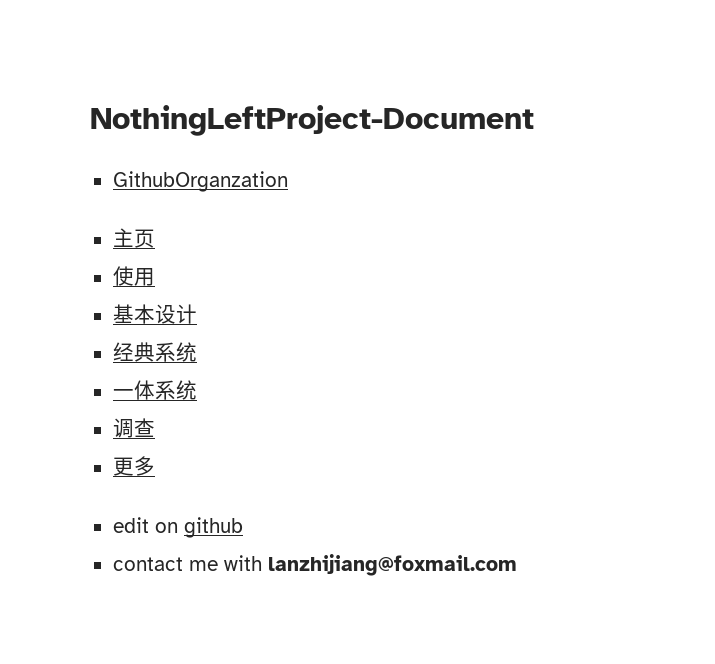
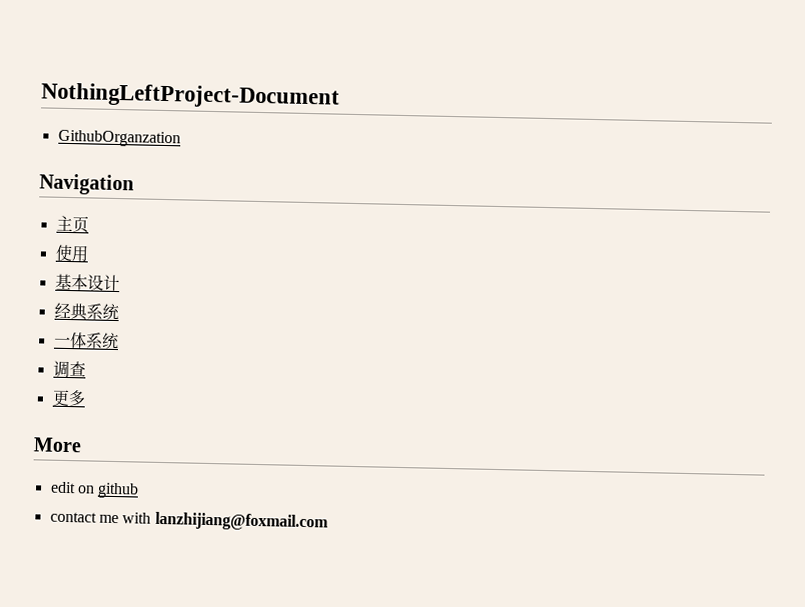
+ Navigation
+ More

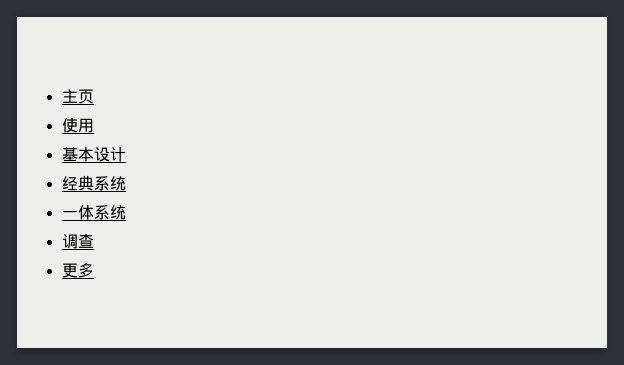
- NothingLeftProject-Document
- GithubOrganzation
- Navigation
- More
- edit on github
- contact me with lanzhijiang@foxmail.com

